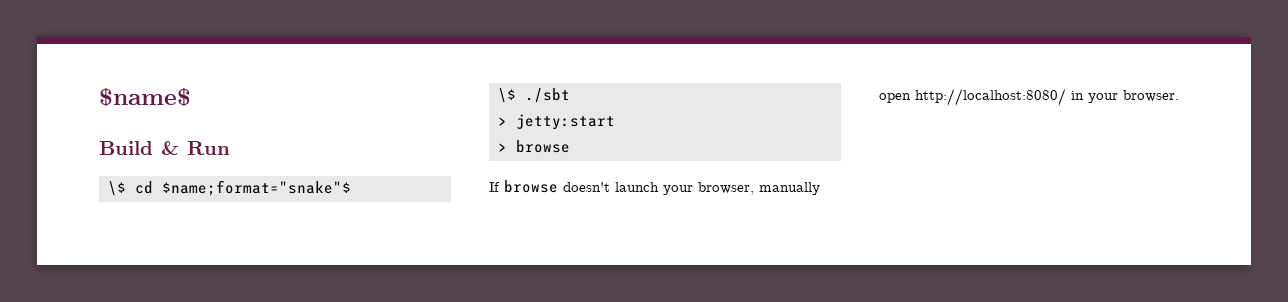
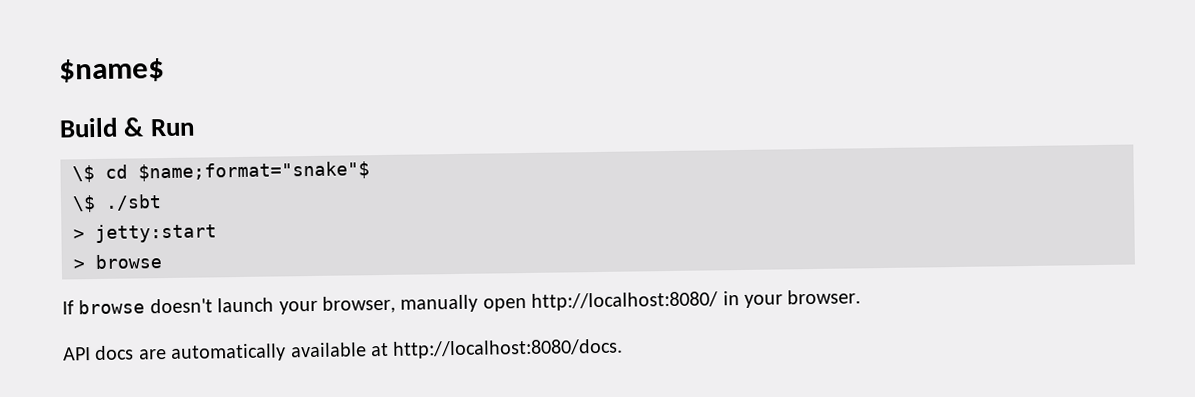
+ API docs are automatically available at http://localhost:8080/docs.

